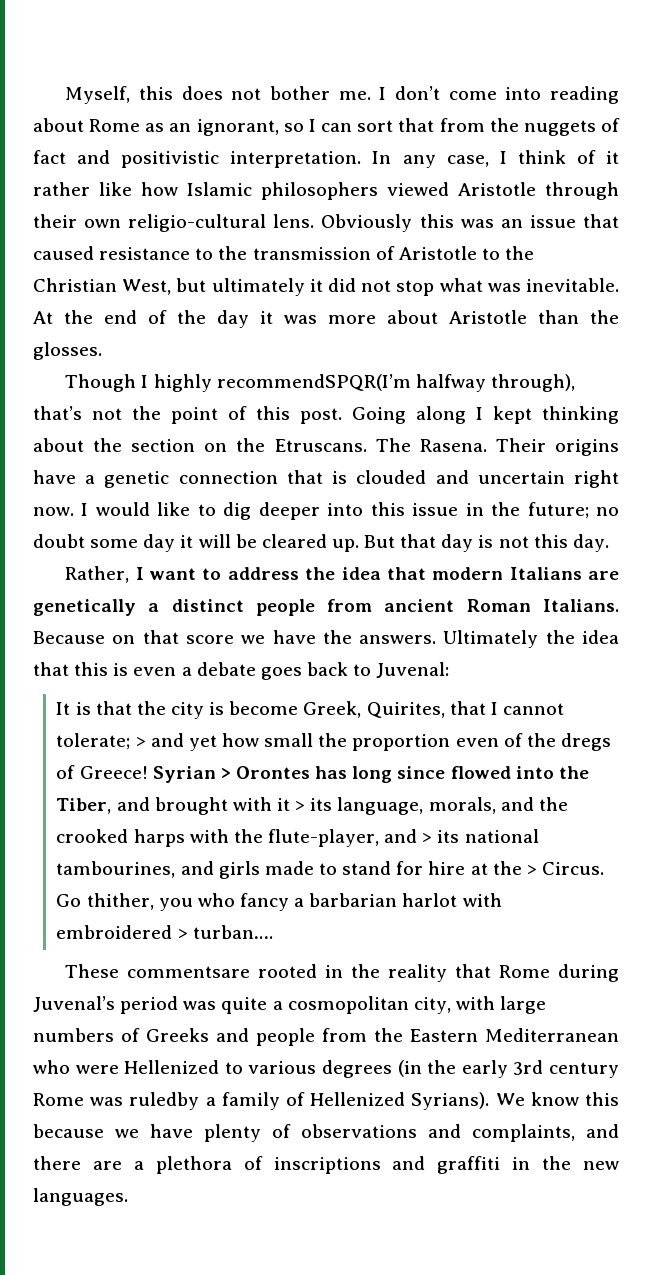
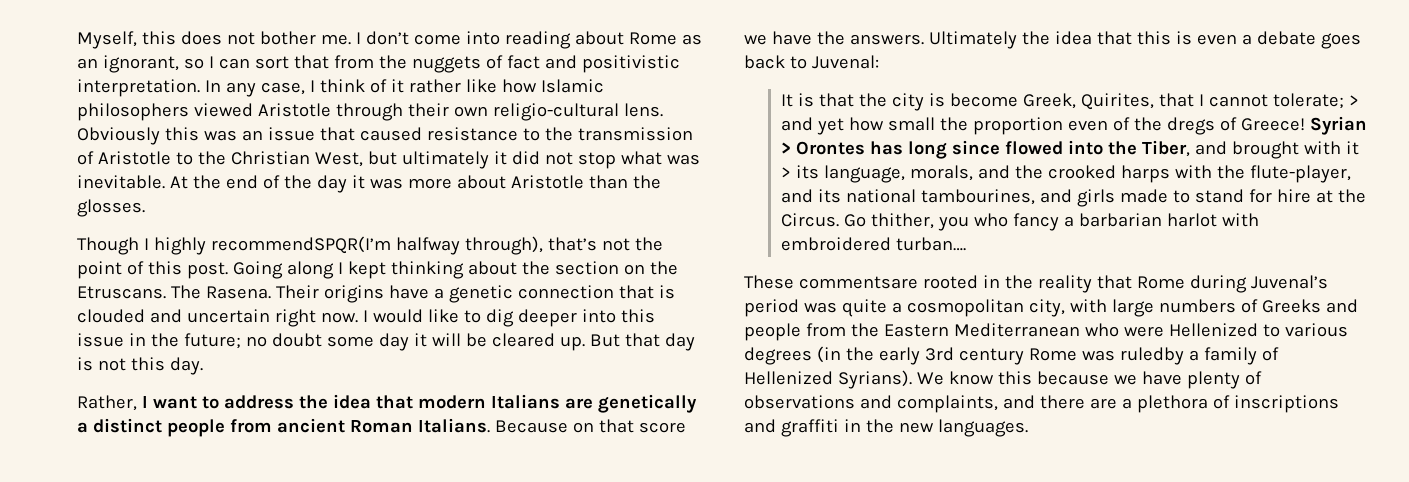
- Syrian > Orontes has long since flowed into the Tiber, and brought with it > its language, morals, and the crooked harps with the flute-player, and > its national tambourines, and girls made to stand for hire at the > Circus.
+ Syrian > Orontes has long since flowed into the Tiber, and brought with it > its language, morals, and the crooked harps with the flute-player, and its national tambourines, and girls made to stand for hire at the Circus.
- Go thither, you who fancy a barbarian harlot with embroidered > turban….
+ Go thither, you who fancy a barbarian harlot with embroidered turban….

